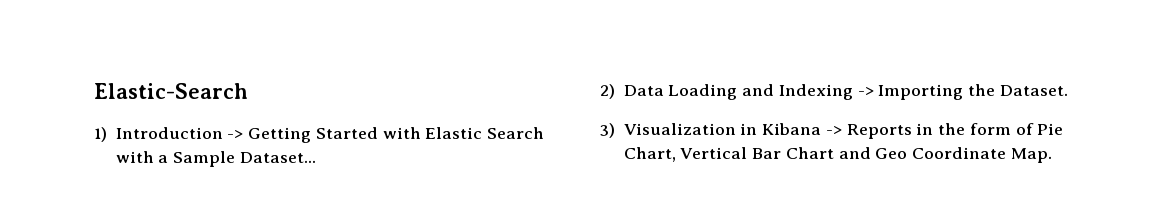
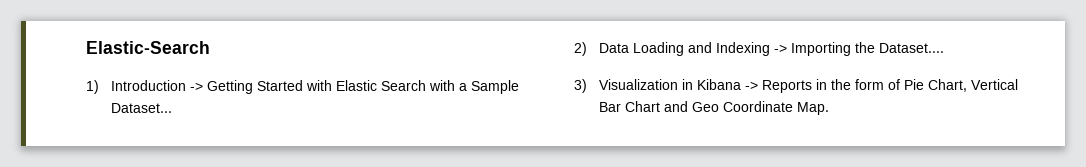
- 2) Data Loading and Indexing -> Importing the Dataset.
+ 2) Data Loading and Indexing -> Importing the Dataset....

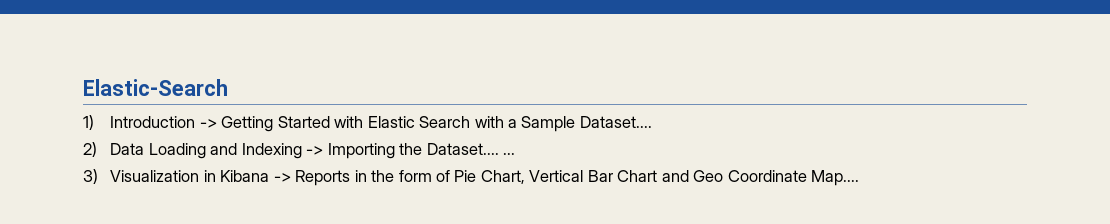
- 1) Introduction -> Getting Started with Elastic Search with a Sample Dataset...
+ 1) Introduction -> Getting Started with Elastic Search with a Sample Dataset....
- 2) Data Loading and Indexing -> Importing the Dataset....
+ 2) Data Loading and Indexing -> Importing the Dataset.... ...
- 3) Visualization in Kibana -> Reports in the form of Pie Chart, Vertical Bar Chart and Geo Coordinate Map.
+ 3) Visualization in Kibana -> Reports in the form of Pie Chart, Vertical Bar Chart and Geo Coordinate Map....

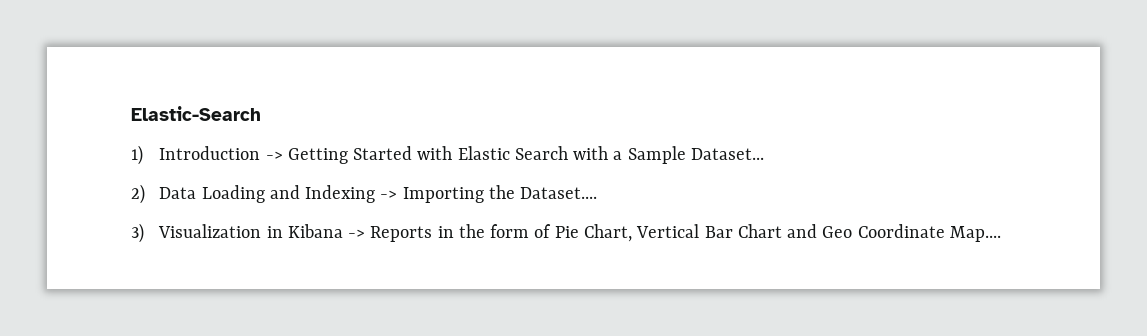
- 1) Introduction -> Getting Started with Elastic Search with a Sample Dataset....
+ 1) Introduction -> Getting Started with Elastic Search with a Sample Dataset...
- 2) Data Loading and Indexing -> Importing the Dataset.... ...
+ 2) Data Loading and Indexing -> Importing the Dataset....

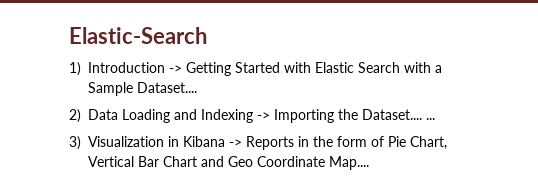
- 1) Introduction -> Getting Started with Elastic Search with a Sample Dataset...
+ 1) Introduction -> Getting Started with Elastic Search with a Sample Dataset....
- 2) Data Loading and Indexing -> Importing the Dataset....
+ 2) Data Loading and Indexing -> Importing the Dataset.... ...

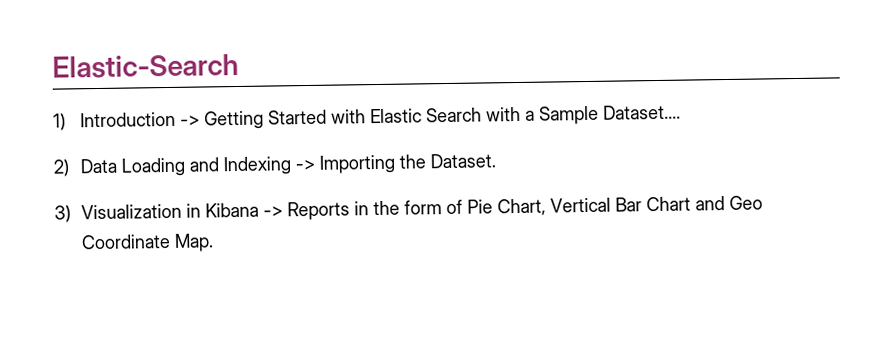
- 2) Data Loading and Indexing -> Importing the Dataset.... ...
+ 2) Data Loading and Indexing -> Importing the Dataset.
- 3) Visualization in Kibana -> Reports in the form of Pie Chart, Vertical Bar Chart and Geo Coordinate Map....
+ 3) Visualization in Kibana -> Reports in the form of Pie Chart, Vertical Bar Chart and Geo Coordinate Map.

